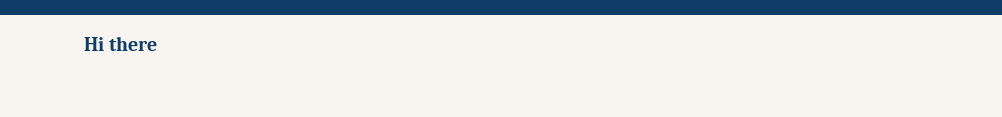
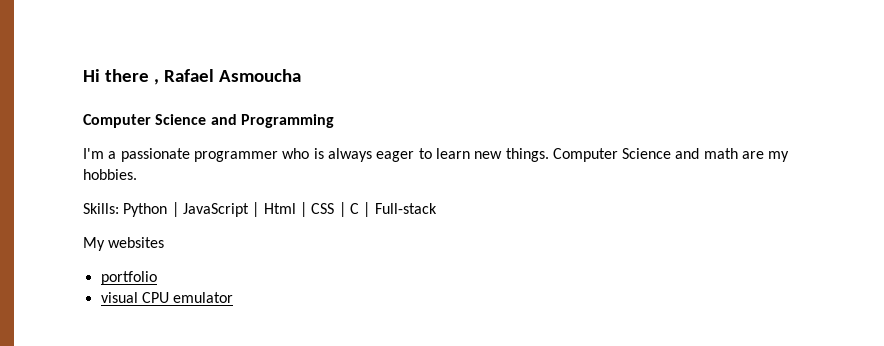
- Hi there
+ Hi there , Rafael Asmoucha
+ Computer Science and Programming
+ I'm a passionate programmer who is always eager to learn new things. Computer Science and math are my hobbies.
+ Skills: Python | JavaScript | Html | CSS | C | Full-stack
+ My websites
+ portfolio
+ visual CPU emulator

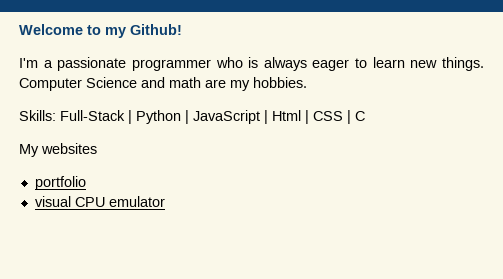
- Hi there , Rafael Asmoucha
- Computer Science and Programming
+ Welcome to my Github!
- Skills: Python | JavaScript | Html | CSS | C | Full-stack
+ Skills: Full-Stack | Python | JavaScript | Html | CSS | C

